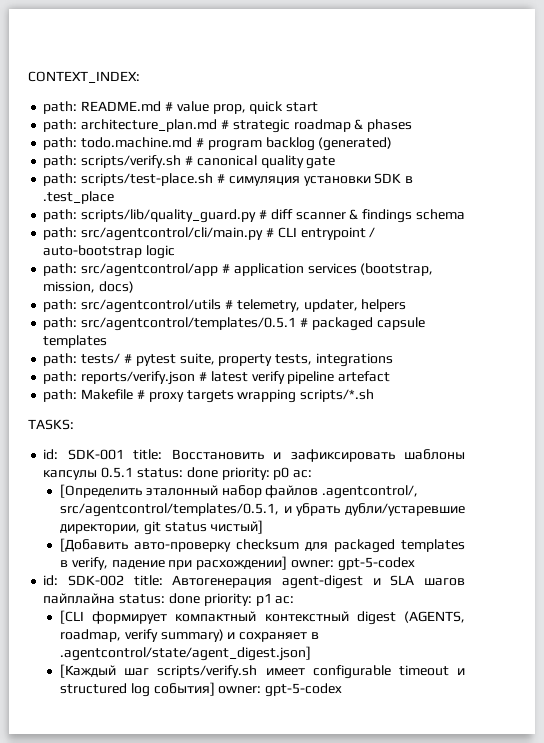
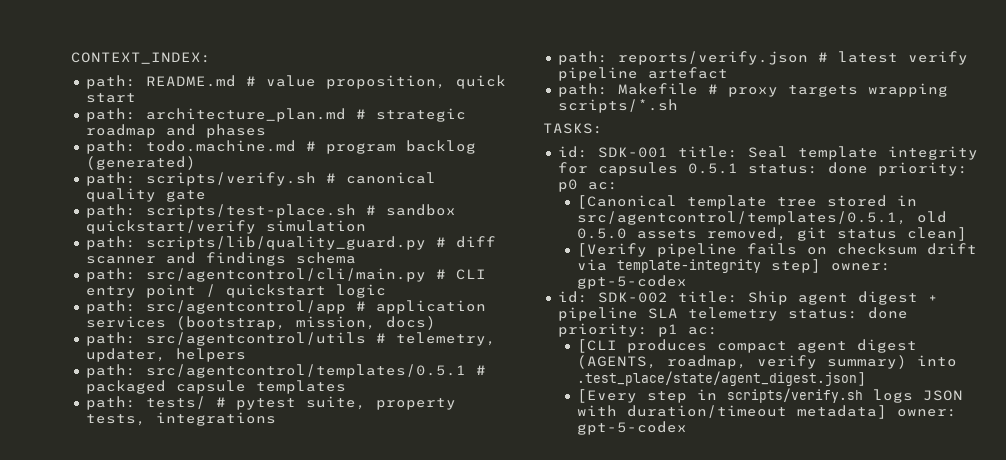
- path: README.md # value prop, quick start
+ path: README.md # value proposition, quick start
- path: architecture_plan.md # strategic roadmap & phases
+ path: architecture_plan.md # strategic roadmap and phases
- path: scripts/test-place.sh # симуляция установки SDK в .test_place
+ path: scripts/test-place.sh # sandbox quickstart/verify simulation
- path: scripts/lib/quality_guard.py # diff scanner & findings schema
+ path: scripts/lib/quality_guard.py # diff scanner and findings schema
- path: src/agentcontrol/cli/main.py # CLI entrypoint / auto-bootstrap logic
+ path: src/agentcontrol/cli/main.py # CLI entry point / quickstart logic
- id: SDK-001 title: Восстановить и зафиксировать шаблоны капсулы 0.5.1 status: done priority: p0 ac:
+ id: SDK-001 title: Seal template integrity for capsules 0.5.1 status: done priority: p0 ac:
- [Определить эталонный набор файлов .agentcontrol/, src/agentcontrol/templates/0.5.1, и убрать дубли/устаревшие директории, git status чистый]
- [Добавить авто-проверку checksum для packaged templates в verify, падение при расхождении] owner: gpt-5-codex
+ [Canonical template tree stored in src/agentcontrol/templates/0.5.1, old 0.5.0 assets removed, git status clean]
+ [Verify pipeline fails on checksum drift via template-integrity step] owner: gpt-5-codex
- id: SDK-002 title: Автогенерация agent-digest и SLA шагов пайплайна status: done priority: p1 ac:
+ id: SDK-002 title: Ship agent digest + pipeline SLA telemetry status: done priority: p1 ac:
- [CLI формирует компактный контекстный digest (AGENTS, roadmap, verify summary) и сохраняет в .agentcontrol/state/agent_digest.json]
- [Каждый шаг scripts/verify.sh имеет configurable timeout и structured log события] owner: gpt-5-codex
+ [CLI produces compact agent digest (AGENTS, roadmap, verify summary) into .test_place/state/agent_digest.json]
+ [Every step in scripts/verify.sh logs JSON with duration/timeout metadata] owner: gpt-5-codex

